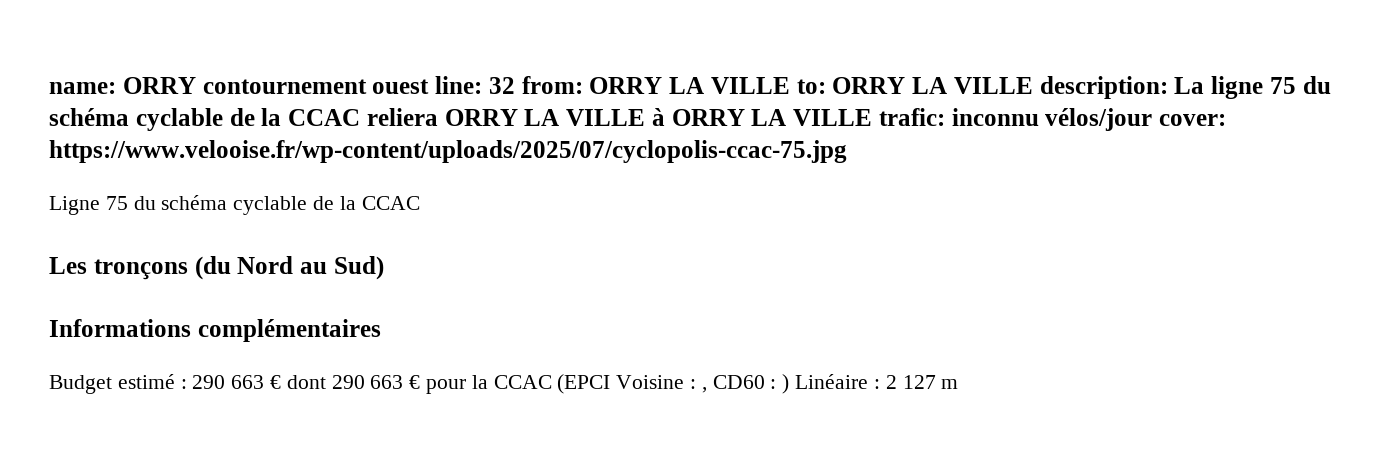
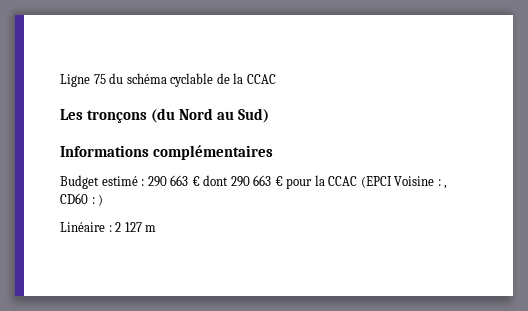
- name: ORRY contournement ouest line: 32 from: ORRY LA VILLE to: ORRY LA VILLE description: La ligne 75 du schéma cyclable de la CCAC reliera ORRY LA VILLE à ORRY LA VILLE trafic: inconnu vélos/jour cover: https://www.velooise.fr/wp-content/uploads/2025/07/cyclopolis-ccac-75.jpg
- Budget estimé : 290 663 € dont 290 663 € pour la CCAC (EPCI Voisine : , CD60 : ) Linéaire : 2 127 m
+ Budget estimé : 290 663 € dont 290 663 € pour la CCAC (EPCI Voisine : , CD60 : )
+ Linéaire : 2 127 m

